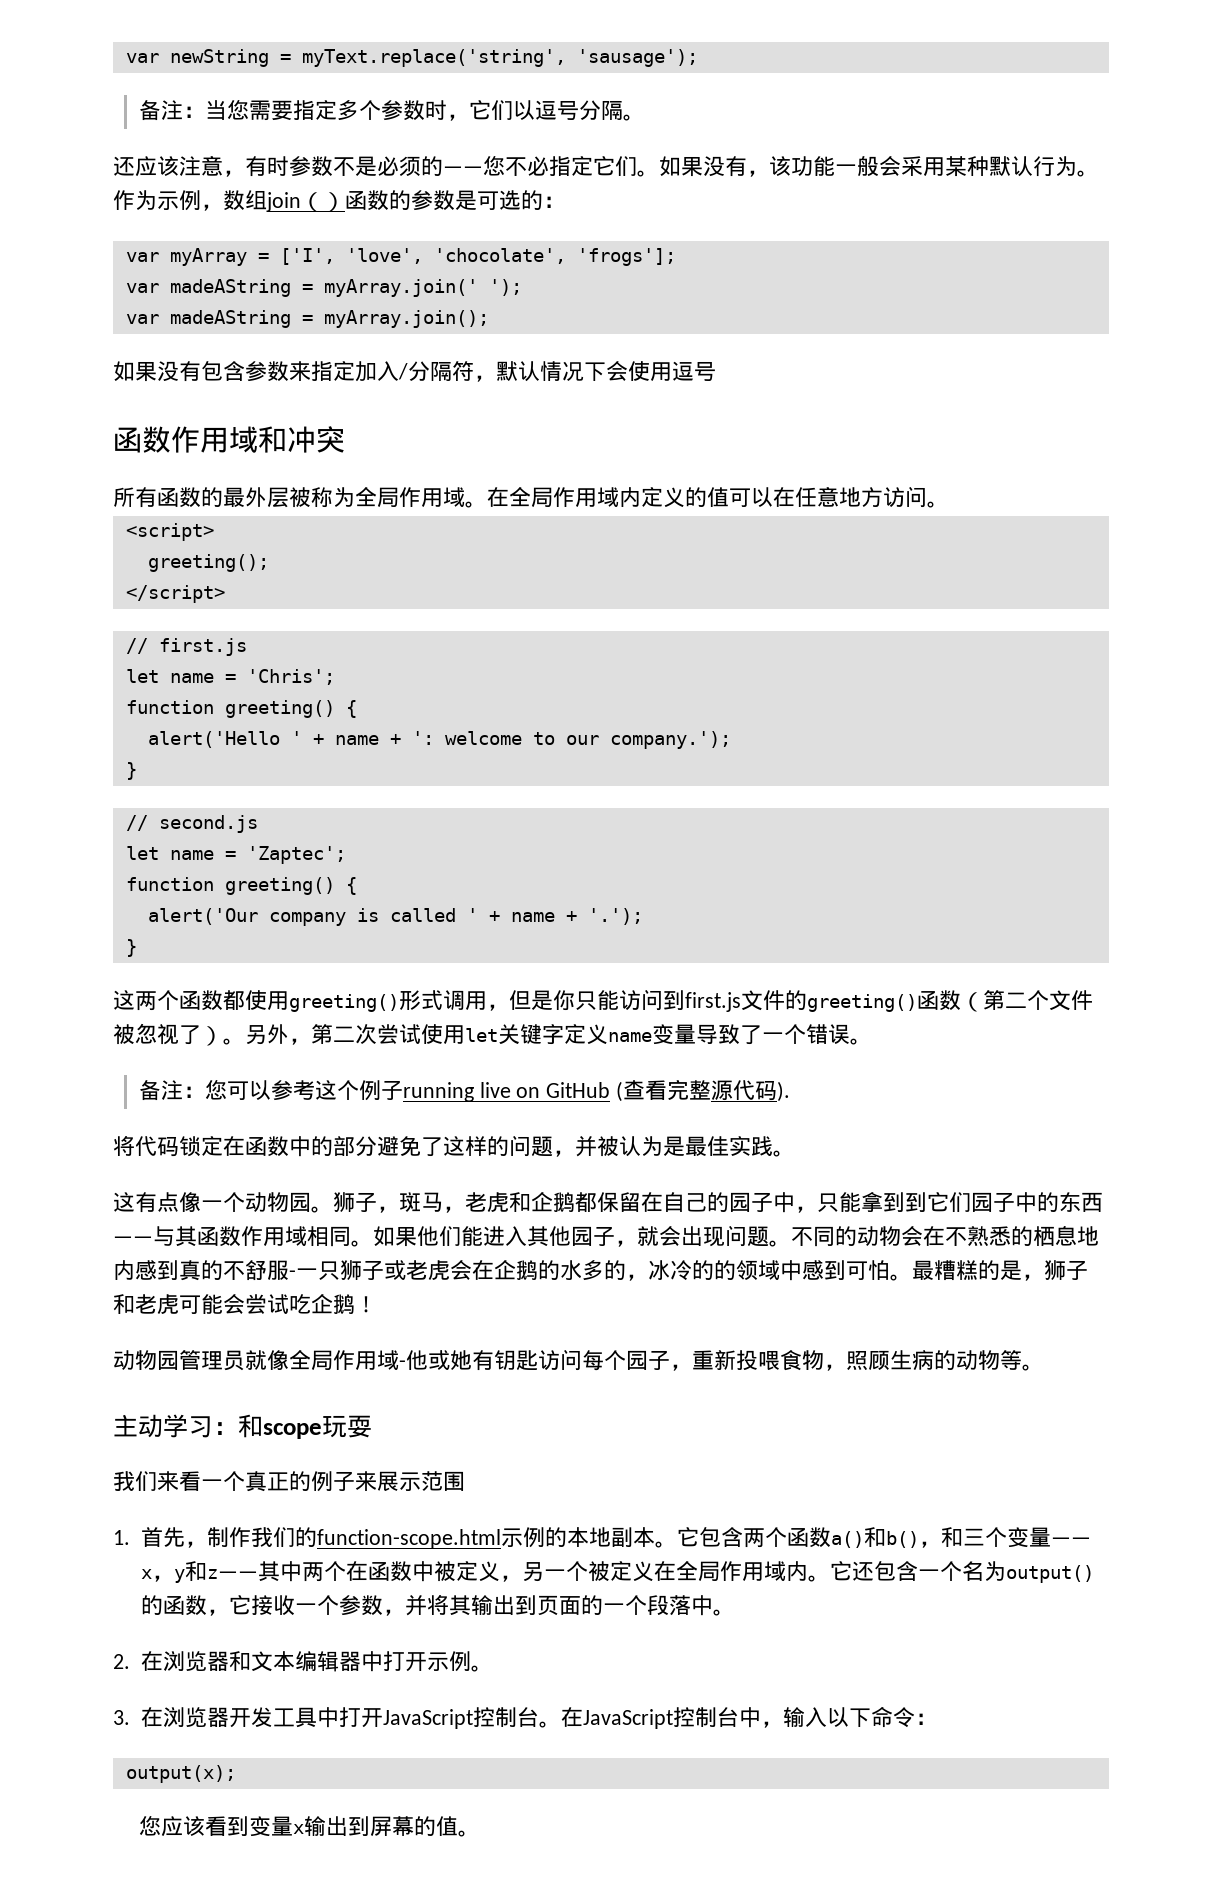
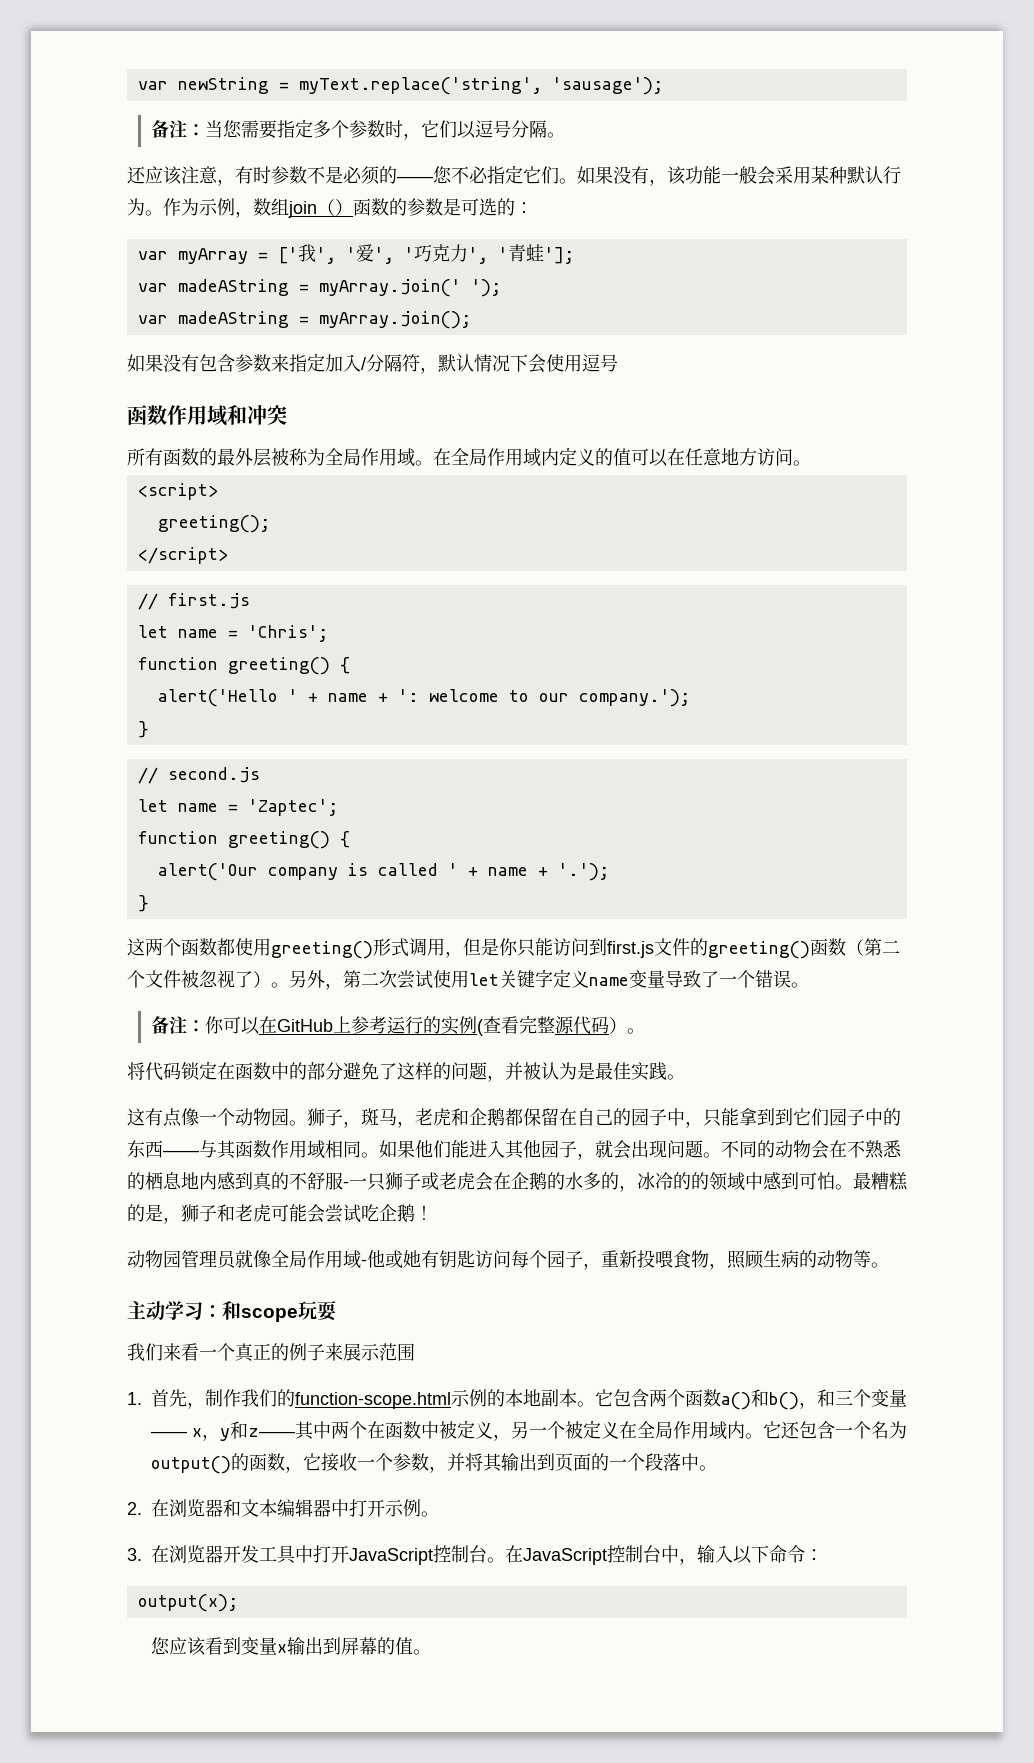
- var myArray = ['I', 'love', 'chocolate', 'frogs'];
+ var myArray = ['我', '爱', '巧克力', '青蛙'];
- 备注：您可以参考这个例子running live on GitHub (查看完整源代码).
+ 备注：你可以在GitHub上参考运行的实例(查看完整源代码）。

